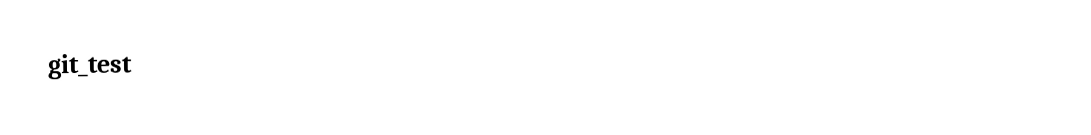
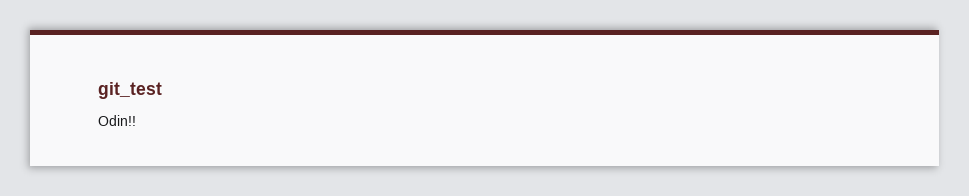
+ Odin!!

